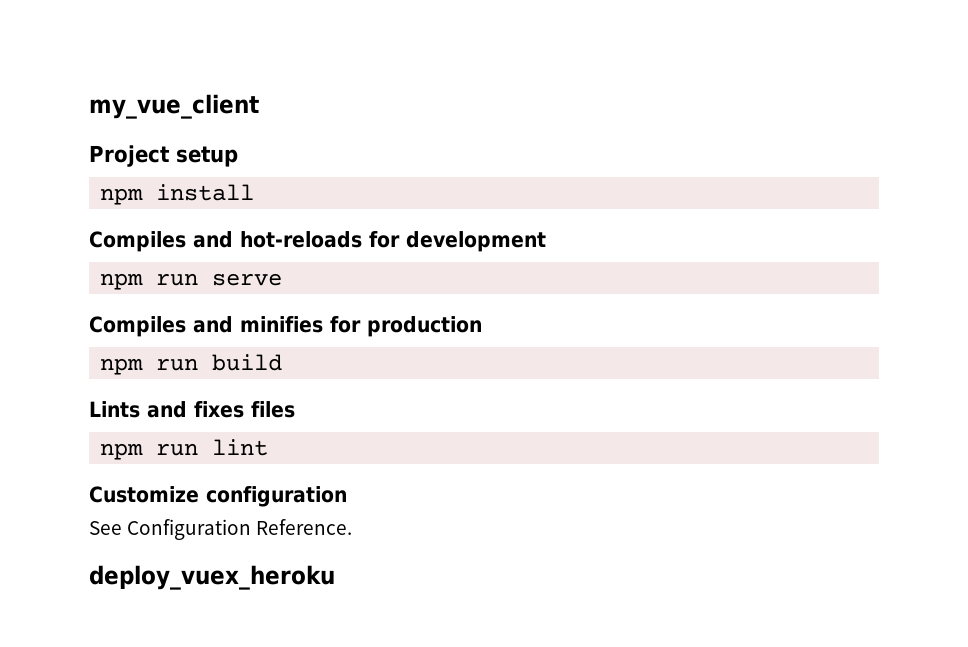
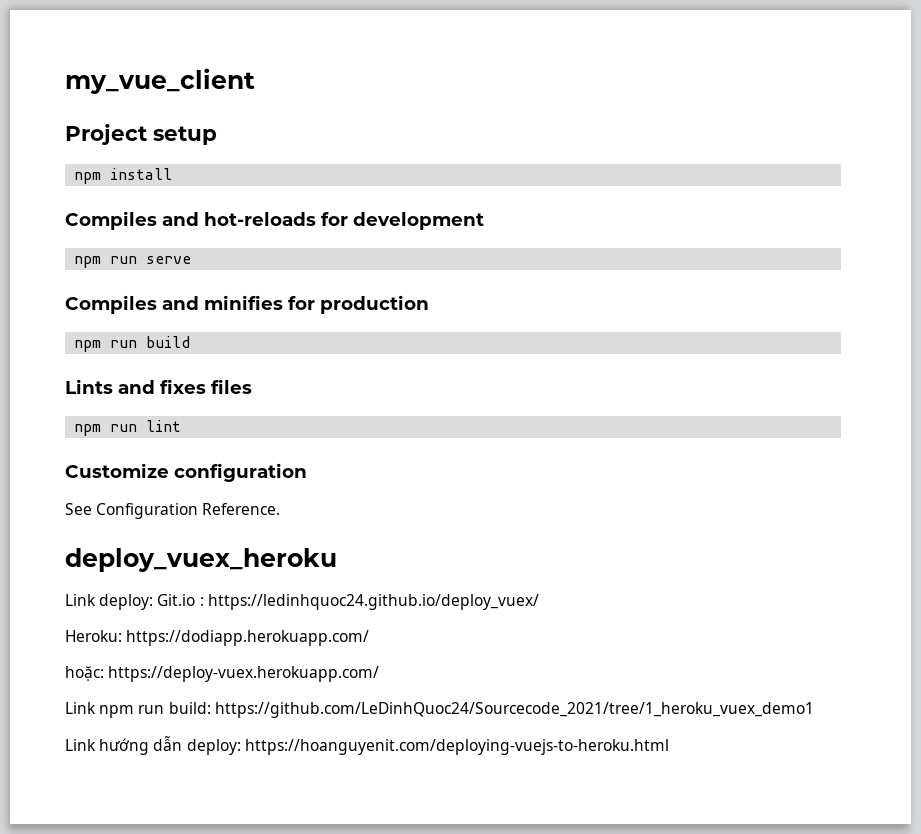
+ Link deploy: Git.io : https://ledinhquoc24.github.io/deploy_vuex/
+ Heroku: https://dodiapp.herokuapp.com/
+ hoặc: https://deploy-vuex.herokuapp.com/
+ Link npm run build: https://github.com/LeDinhQuoc24/Sourcecode_2021/tree/1_heroku_vuex_demo1
+ Link hướng dẫn deploy: https://hoanguyenit.com/deploying-vuejs-to-heroku.html

